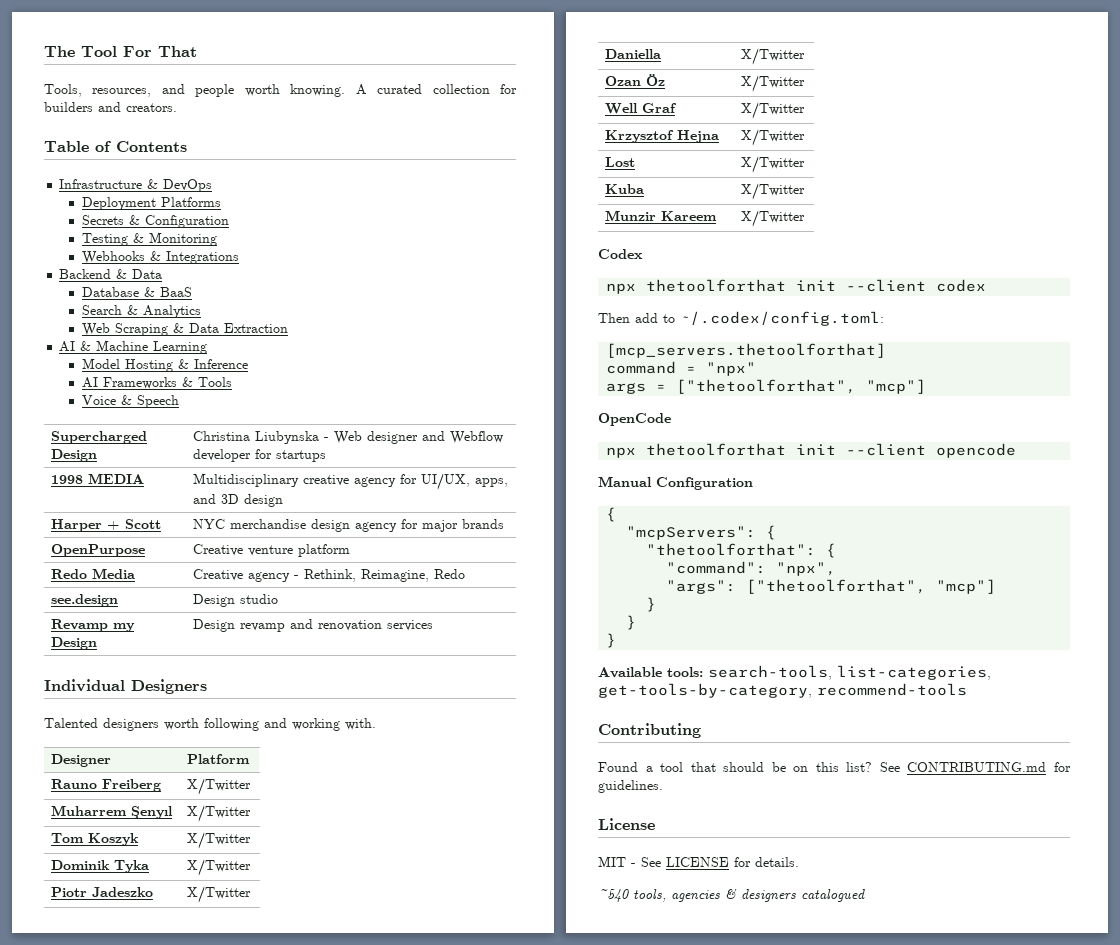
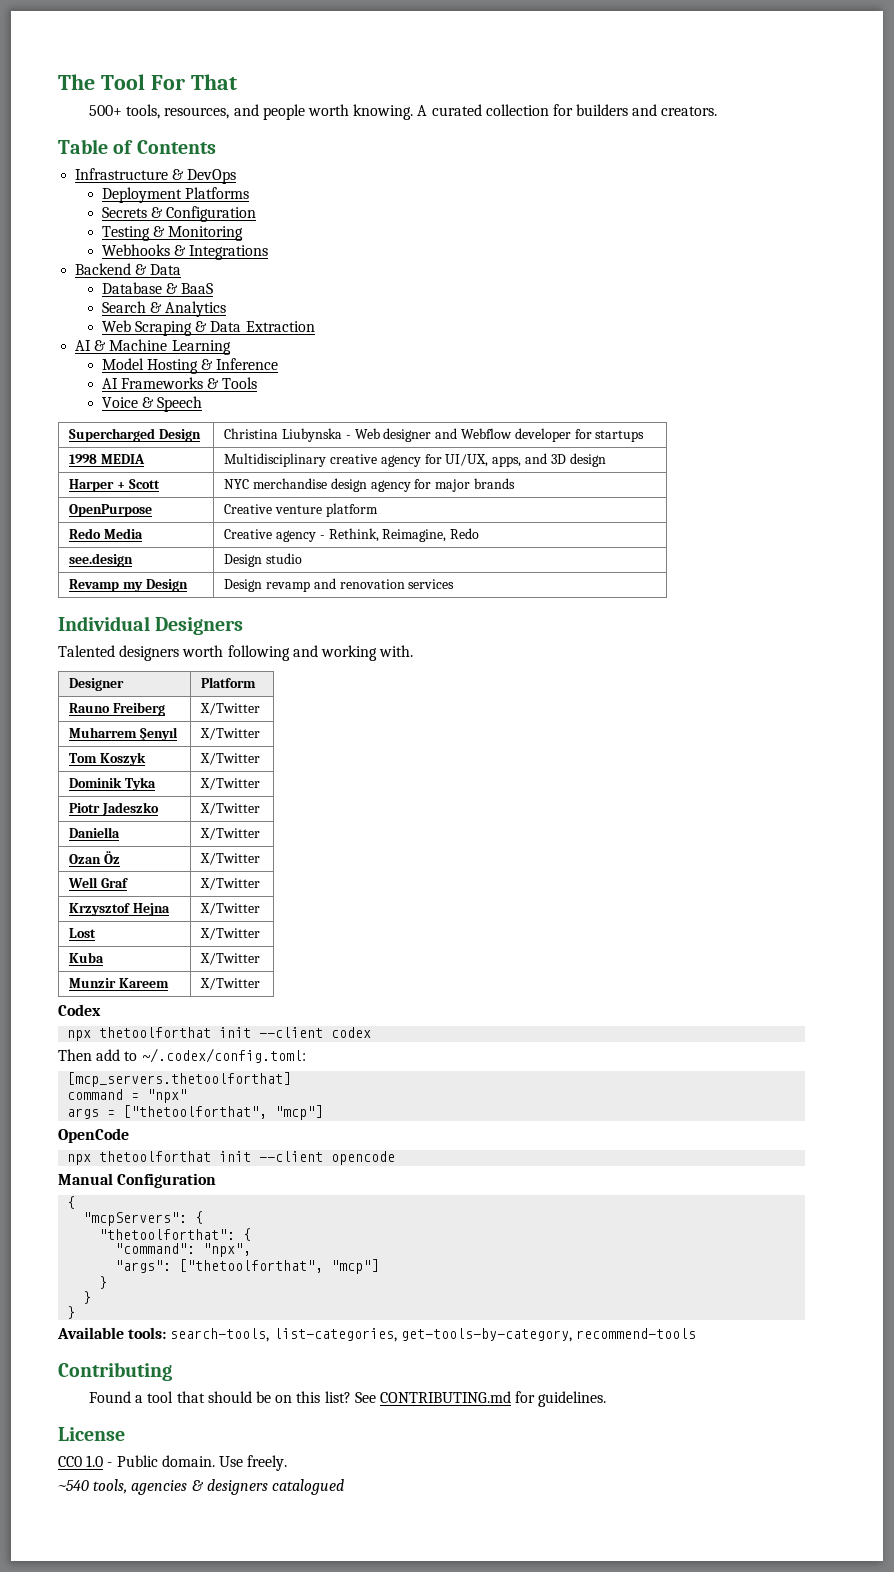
- Tools, resources, and people worth knowing.
+ 500+ tools, resources, and people worth knowing.
- MIT - See LICENSE for details.
+ CC0 1.0 - Public domain. Use freely.

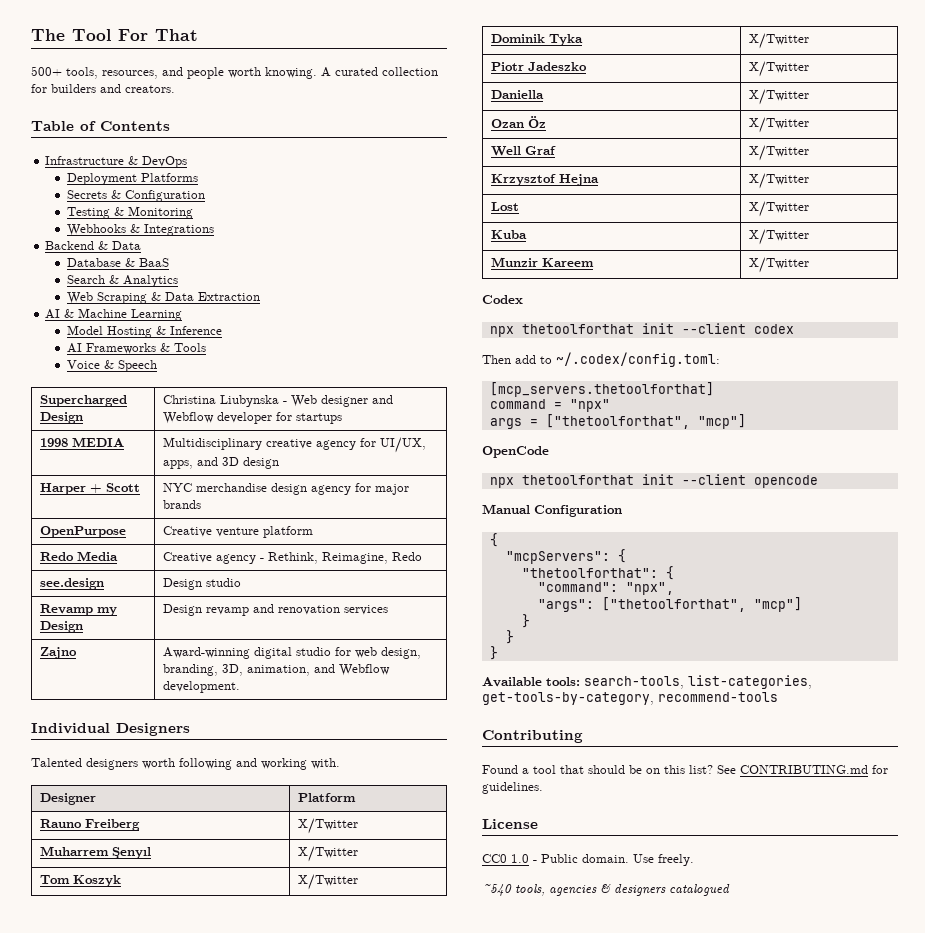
+ Zajno | Award-winning digital studio for web design, branding, 3D, animation, and Webflow development.

